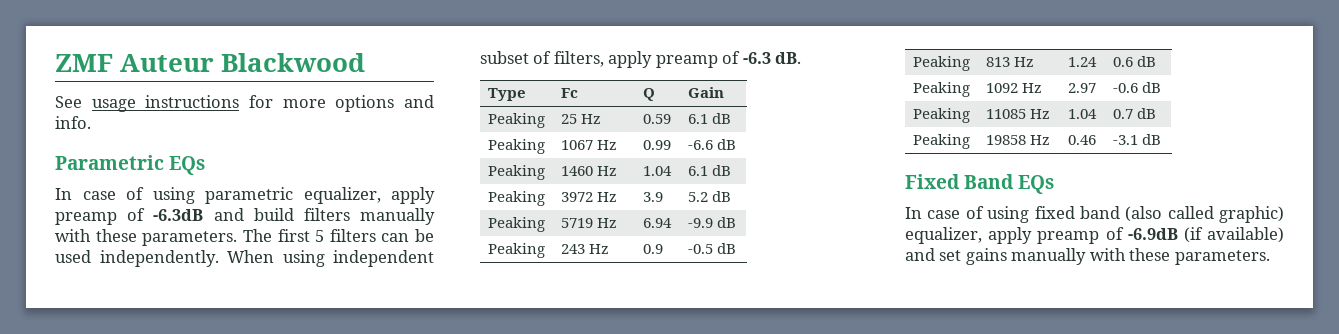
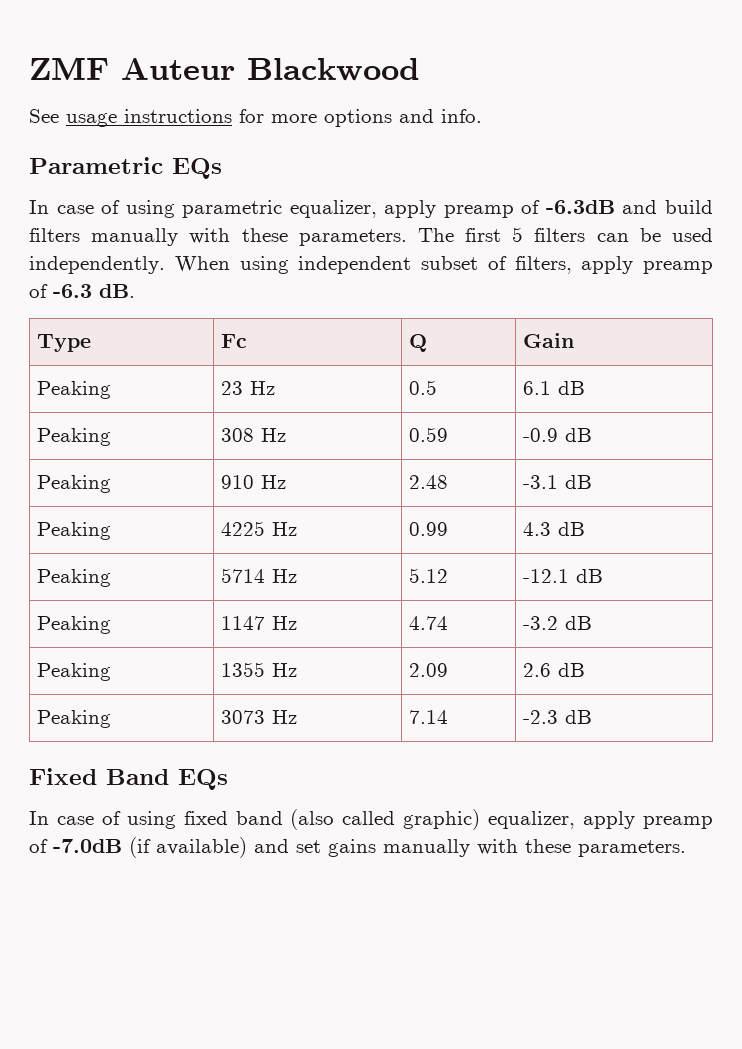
- Peaking | 25 Hz | 0.59 | 6.1 dB
- Peaking | 1067 Hz | 0.99 | -6.6 dB
- Peaking | 1460 Hz | 1.04 | 6.1 dB
- Peaking | 3972 Hz | 3.9 | 5.2 dB
- Peaking | 5719 Hz | 6.94 | -9.9 dB
- Peaking | 243 Hz | 0.9 | -0.5 dB
- Peaking | 813 Hz | 1.24 | 0.6 dB
- Peaking | 1092 Hz | 2.97 | -0.6 dB
- Peaking | 11085 Hz | 1.04 | 0.7 dB
- Peaking | 19858 Hz | 0.46 | -3.1 dB
+ Peaking | 23 Hz | 0.5 | 6.1 dB
+ Peaking | 308 Hz | 0.59 | -0.9 dB
+ Peaking | 910 Hz | 2.48 | -3.1 dB
+ Peaking | 4225 Hz | 0.99 | 4.3 dB
+ Peaking | 5714 Hz | 5.12 | -12.1 dB
+ Peaking | 1147 Hz | 4.74 | -3.2 dB
+ Peaking | 1355 Hz | 2.09 | 2.6 dB
+ Peaking | 3073 Hz | 7.14 | -2.3 dB
- In case of using fixed band (also called graphic) equalizer, apply preamp of -6.9dB (if available) and set gains manually with these parameters.
+ In case of using fixed band (also called graphic) equalizer, apply preamp of -7.0dB (if available) and set gains manually with these parameters.

